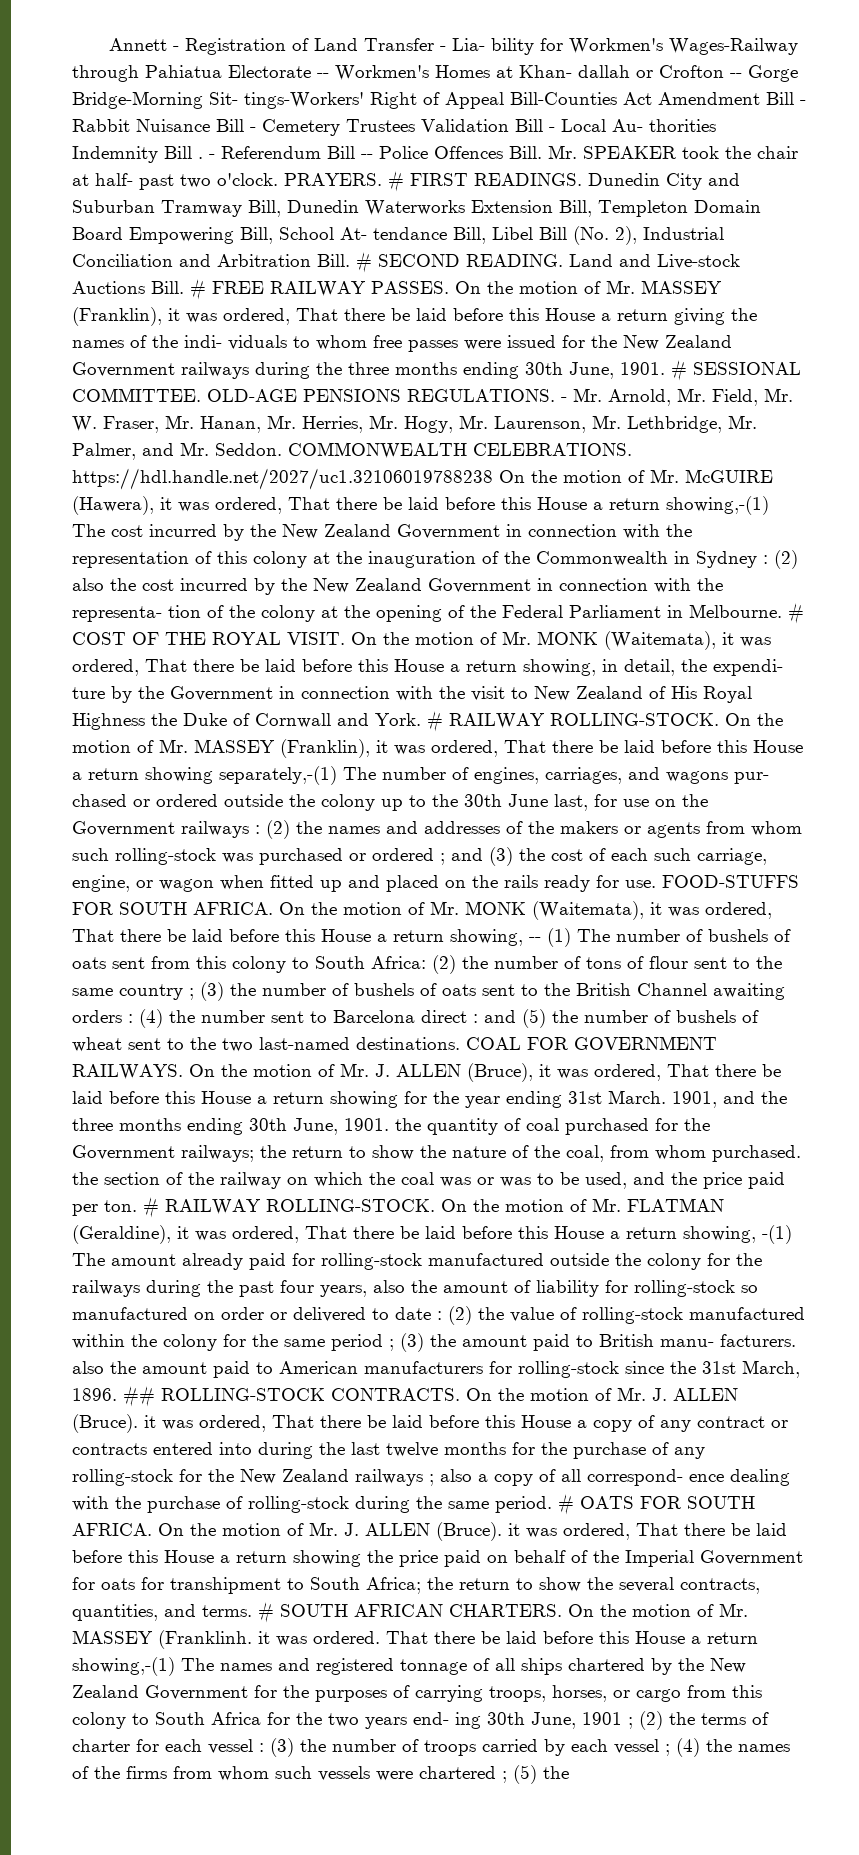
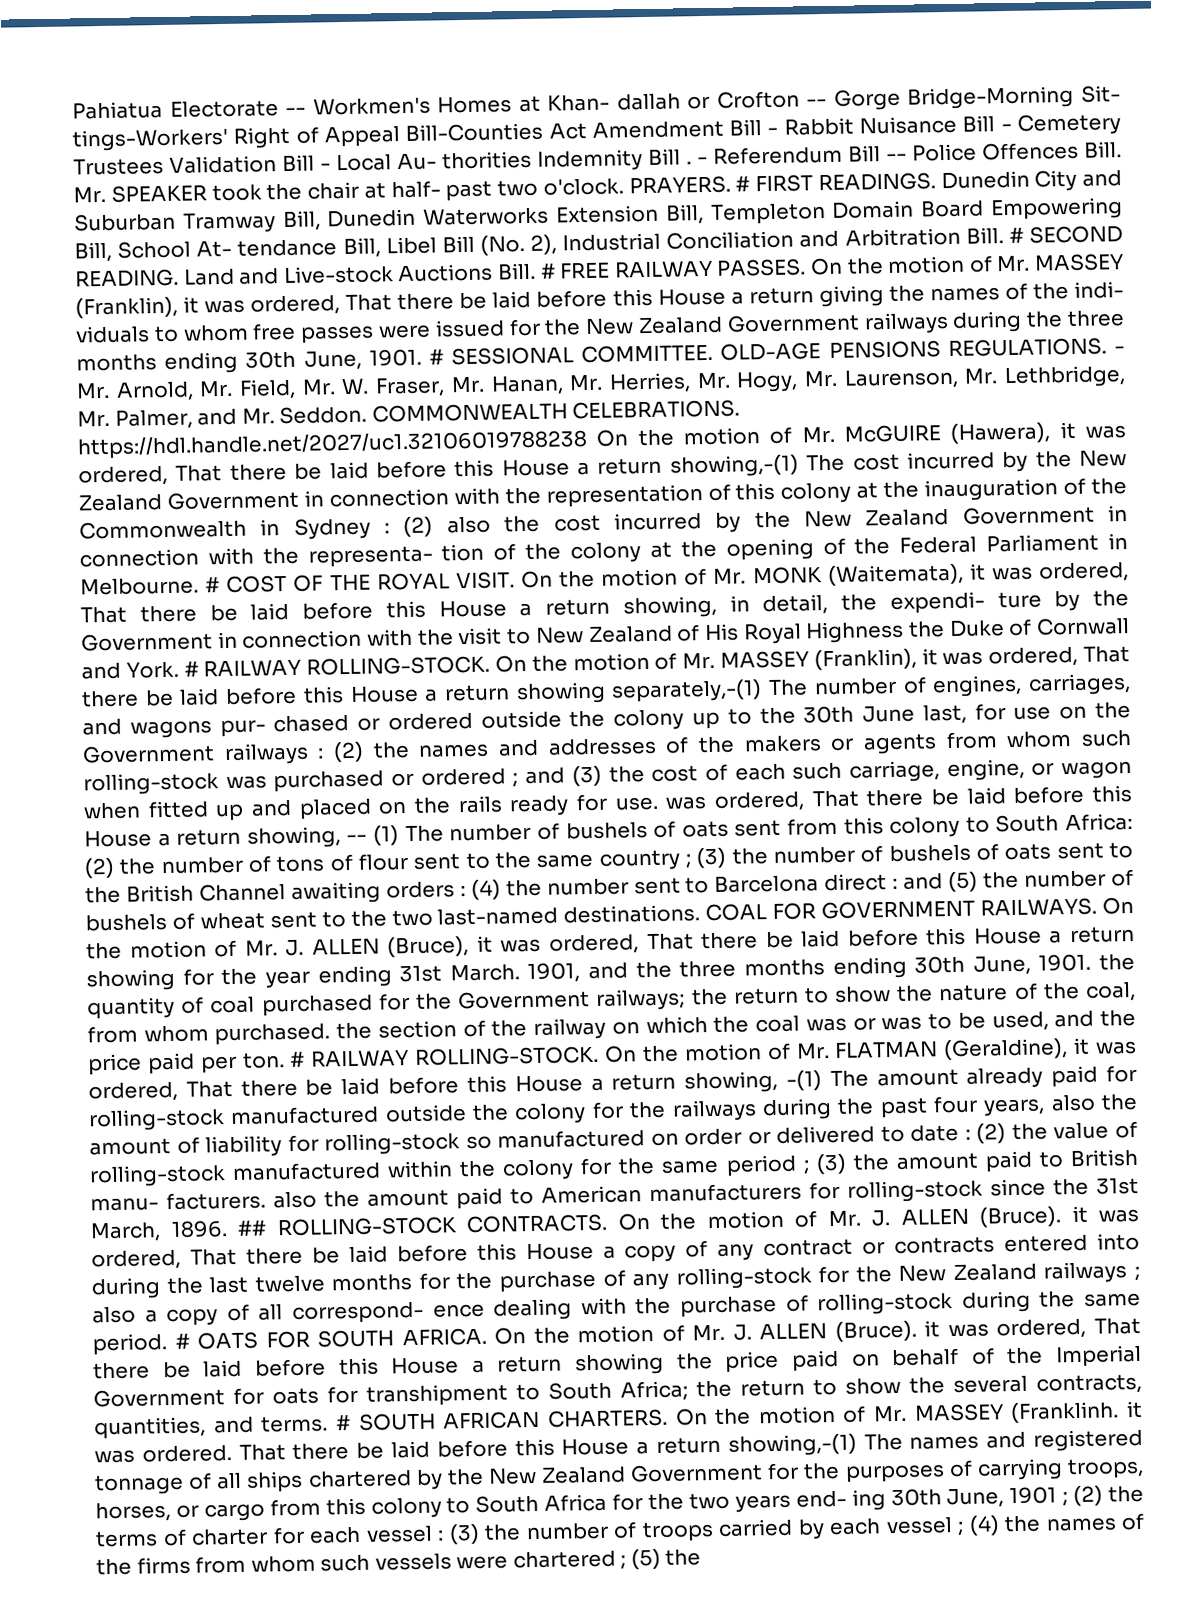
- Annett - Registration of Land Transfer - Lia- bility for Workmen's Wages-Railway through Pahiatua Electorate -- Workmen's Homes at Khan- dallah or Crofton -- Gorge Bridge-Morning Sit- tings-Workers' Right of Appeal Bill-Counties Act Amendment Bill - Rabbit Nuisance Bill - Cemetery Trustees Validation Bill - Local Au- thorities Indemnity Bill .
+ Pahiatua Electorate -- Workmen's Homes at Khan- dallah or Crofton -- Gorge Bridge-Morning Sit- tings-Workers' Right of Appeal Bill-Counties Act Amendment Bill - Rabbit Nuisance Bill - Cemetery Trustees Validation Bill - Local Au- thorities Indemnity Bill .
- and (3) the cost of each such carriage, engine, or wagon when fitted up and placed on the rails ready for use. FOOD-STUFFS FOR SOUTH AFRICA. On the motion of Mr. MONK (Waitemata), it was ordered, That there be laid before this House a return showing, -- (1) The number of bushels of oats sent from this colony to South Africa:
+ and (3) the cost of each such carriage, engine, or wagon when fitted up and placed on the rails ready for use. was ordered, That there be laid before this House a return showing, -- (1) The number of bushels of oats sent from this colony to South Africa:

